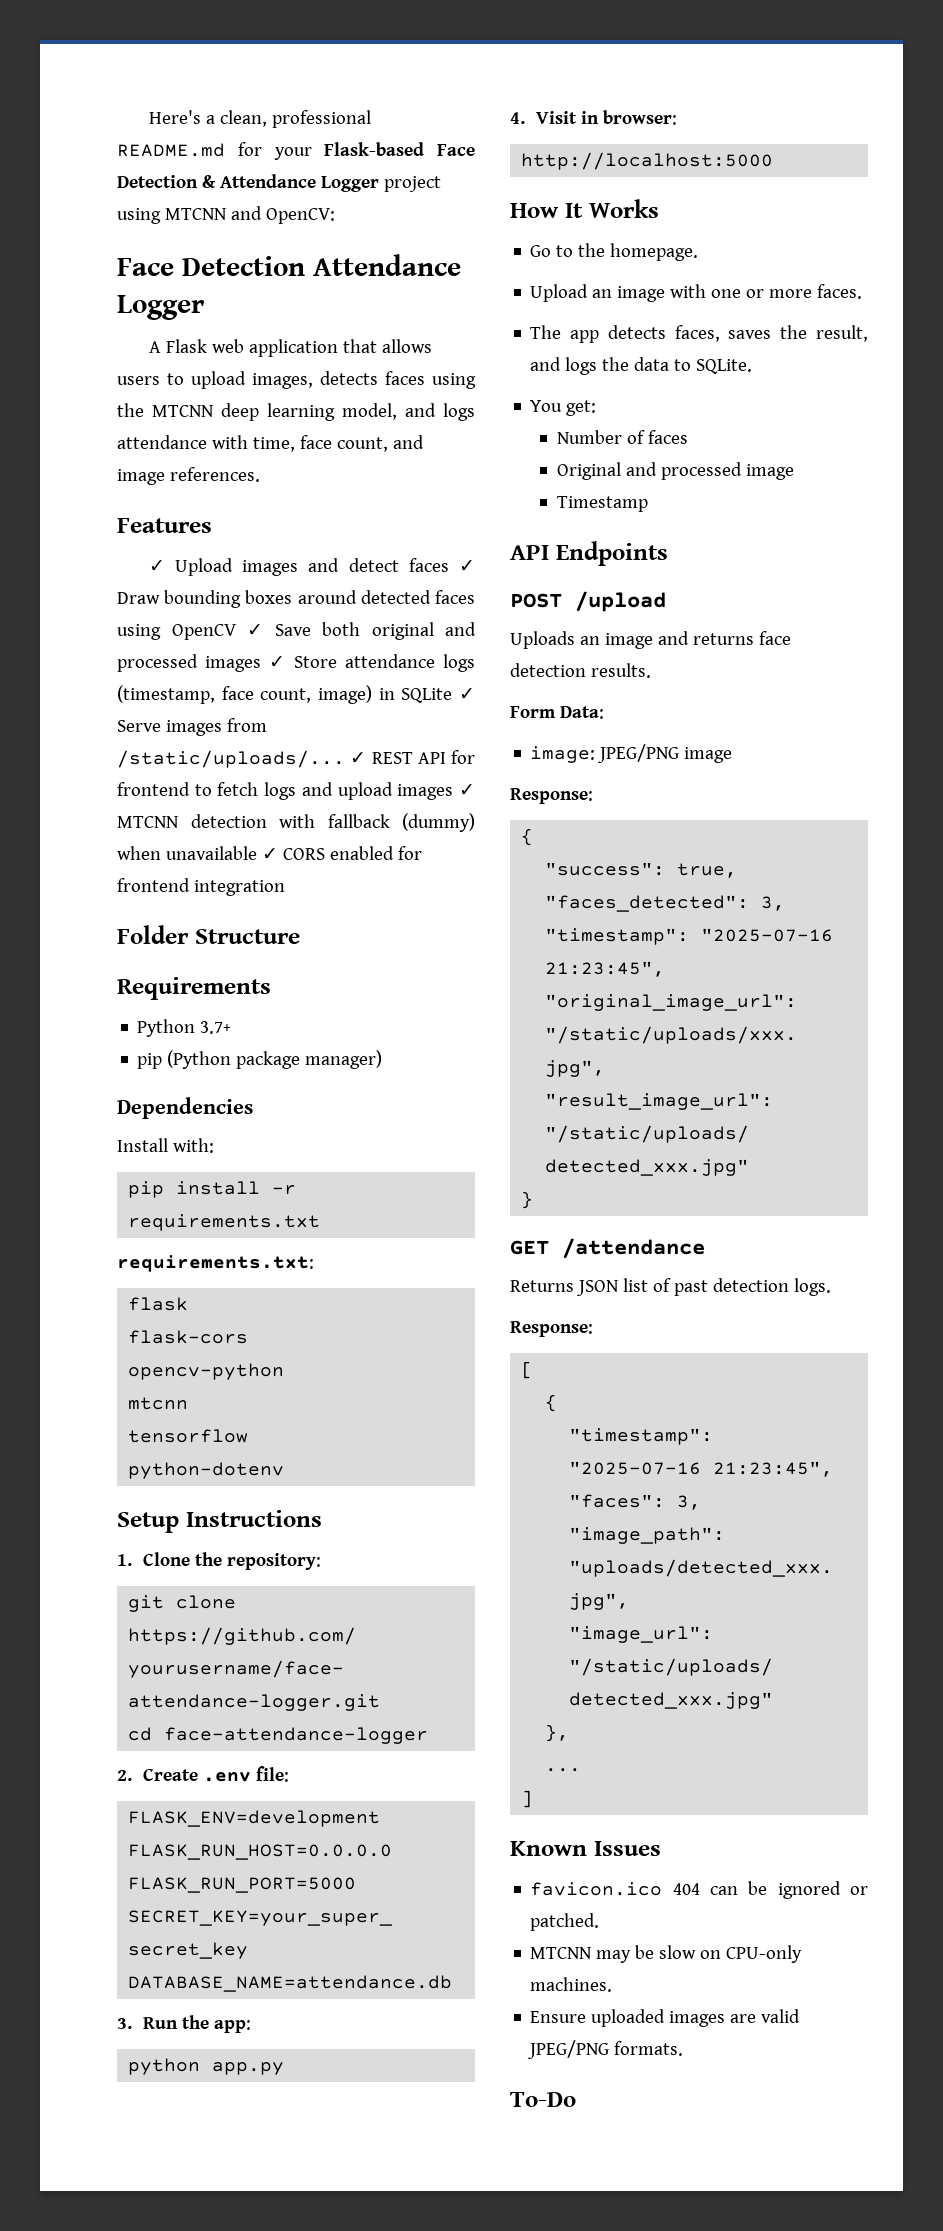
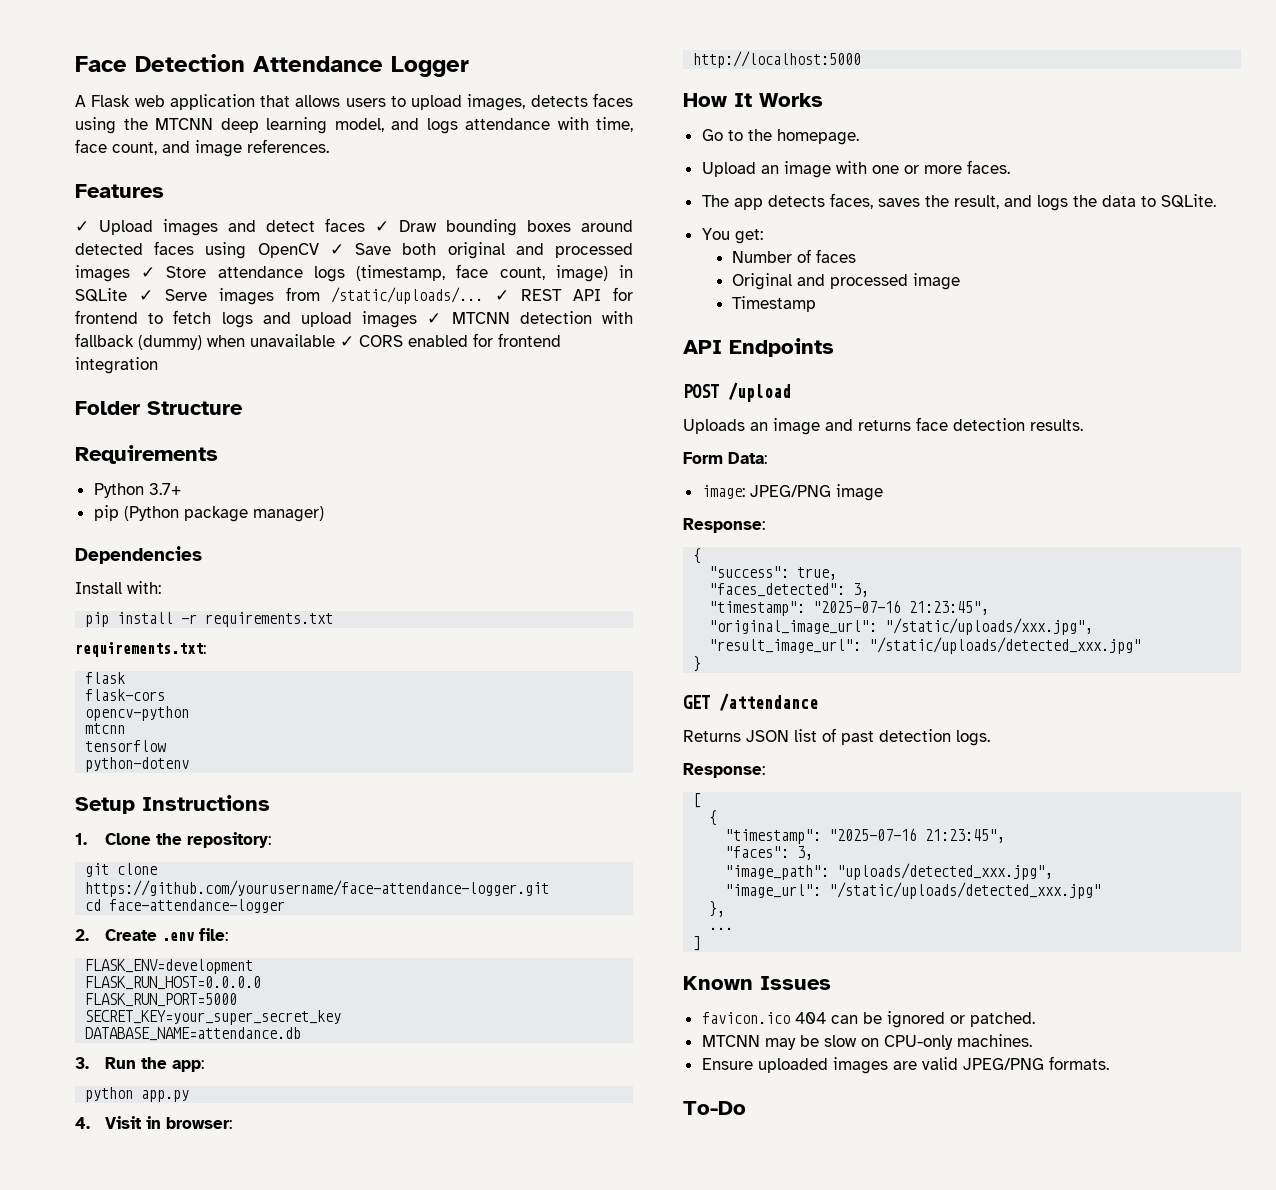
- Here's a clean, professional README.md for your Flask-based Face Detection & Attendance Logger project using MTCNN and OpenCV:

